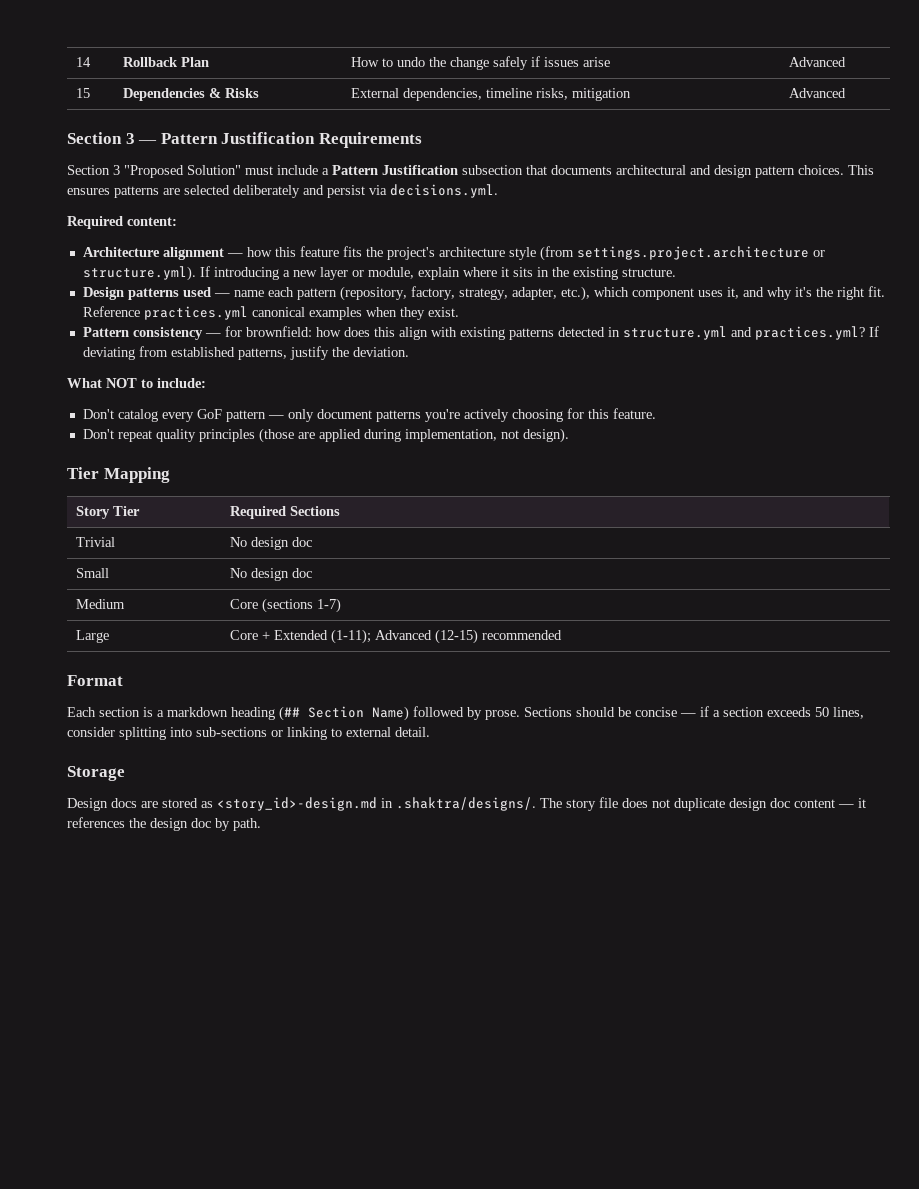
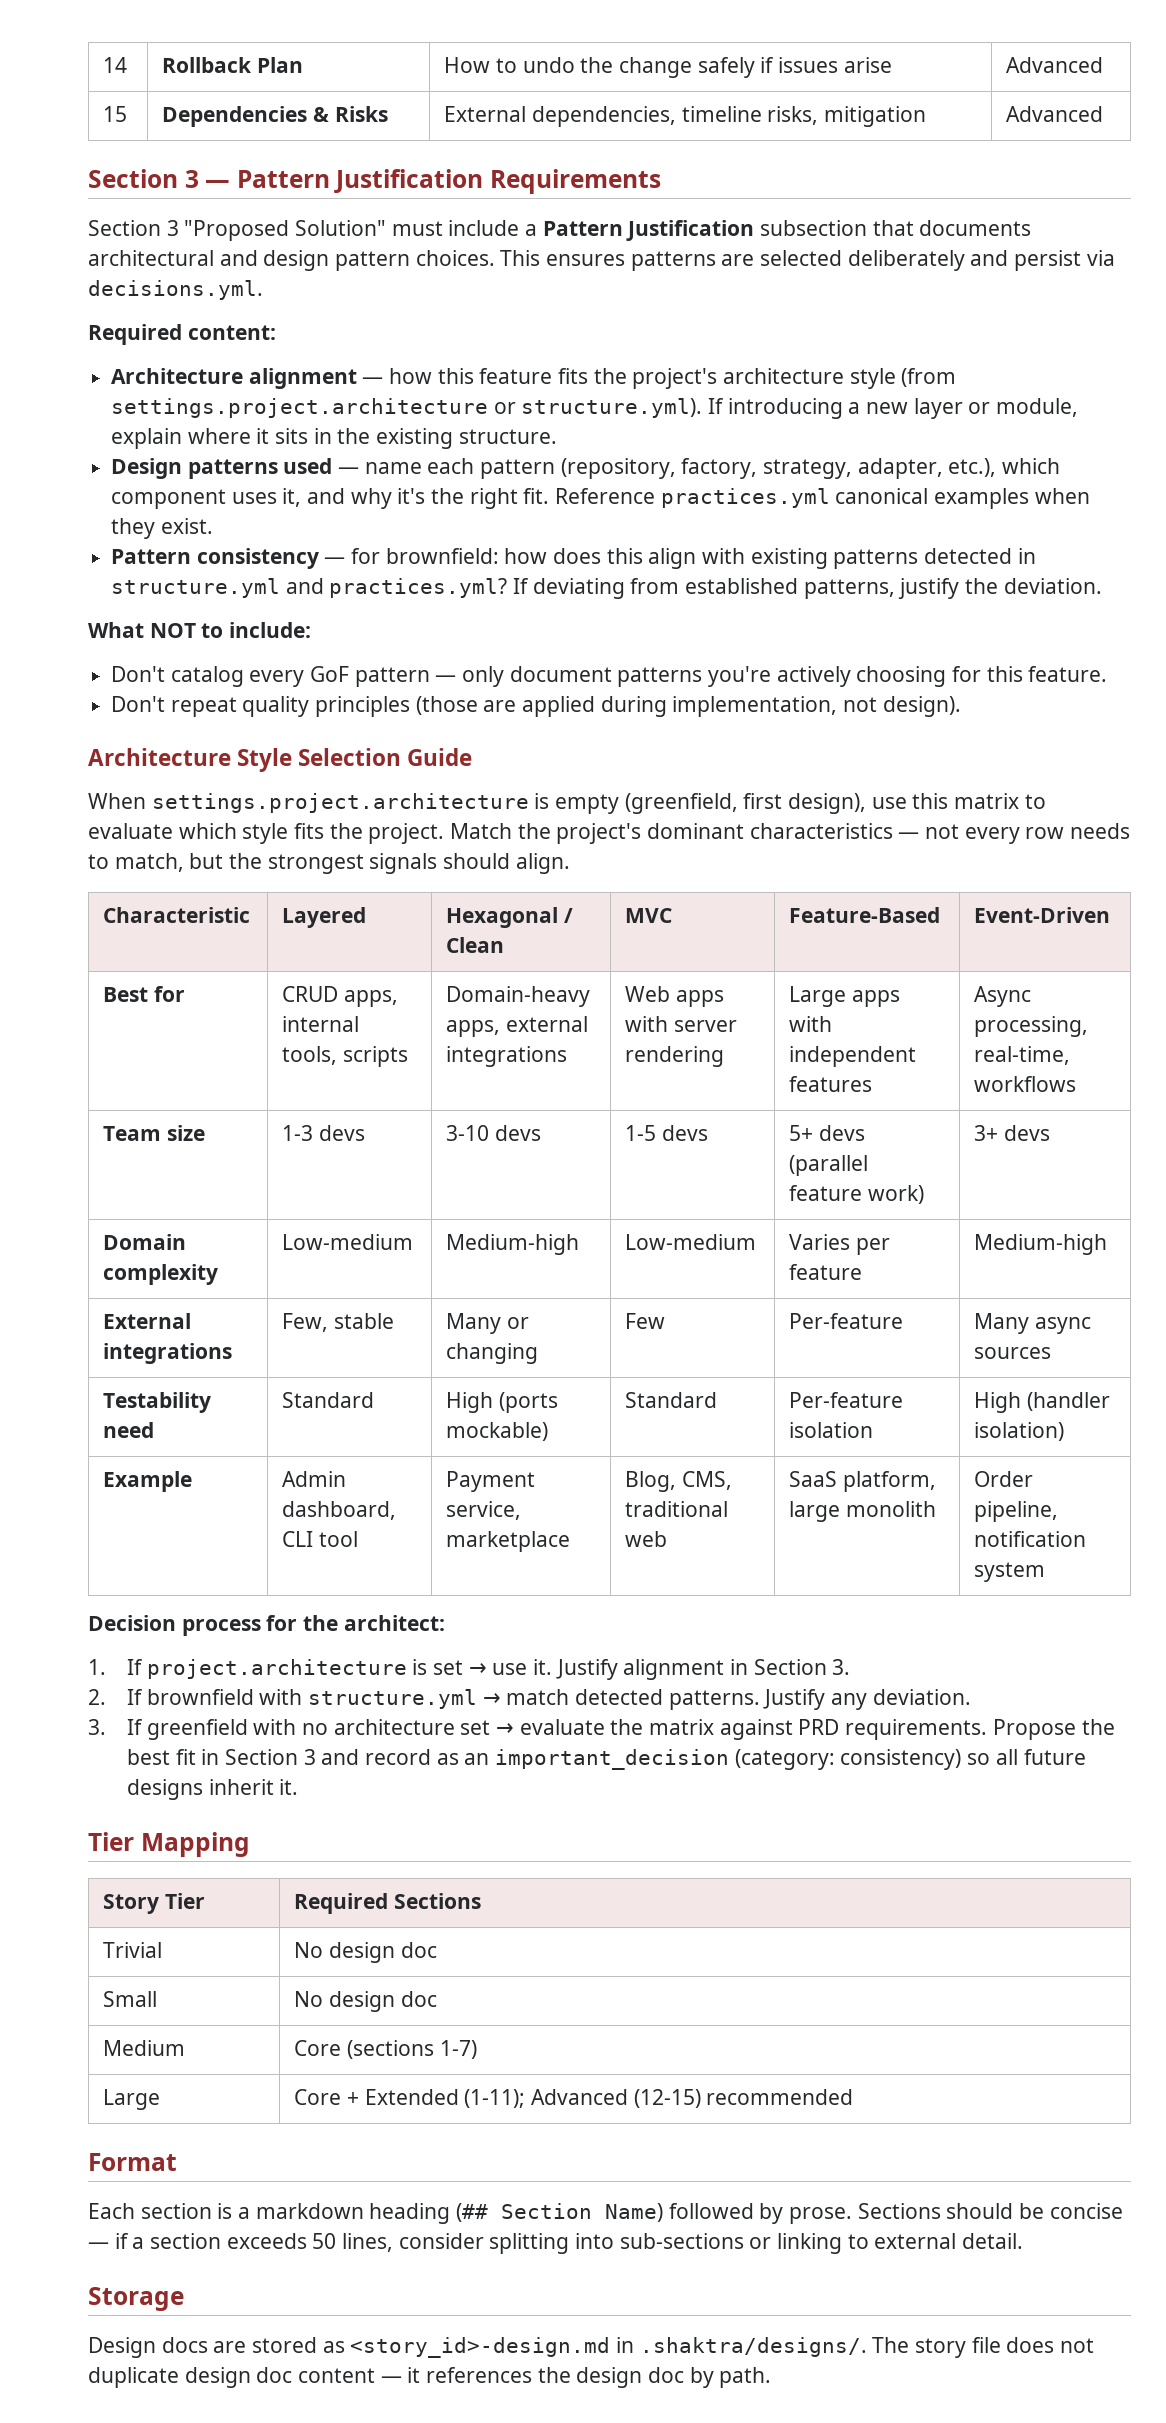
+ Architecture Style Selection Guide
+ When settings.project.architecture is empty (greenfield, first design), use this matrix to evaluate which style fits the project. Match the project's dominant characteristics — not every row needs to match, but the strongest signals should align.
+ Characteristic | Layered | Hexagonal / Clean | MVC | Feature-Based | Event-Driven
+ Best for | CRUD apps, internal tools, scripts | Domain-heavy apps, external integrations | Web apps with server rendering | Large apps with independent features | Async processing, real-time, workflows
+ Team size | 1-3 devs | 3-10 devs | 1-5 devs | 5+ devs (parallel feature work) | 3+ devs
+ Domain complexity | Low-medium | Medium-high | Low-medium | Varies per feature | Medium-high
+ External integrations | Few, stable | Many or changing | Few | Per-feature | Many async sources
+ Testability need | Standard | High (ports mockable) | Standard | Per-feature isolation | High (handler isolation)
+ Example | Admin dashboard, CLI tool | Payment service, marketplace | Blog, CMS, traditional web | SaaS platform, large monolith | Order pipeline, notification system
+ Decision process for the architect:
+ 1. If project.architecture is set → use it. Justify alignment in Section 3.
+ 2. If brownfield with structure.yml → match detected patterns. Justify any deviation.
+ 3. If greenfield with no architecture set → evaluate the matrix against PRD requirements. Propose the best fit in Section 3 and record as an important_decision (category: consistency) so all future designs inherit it.

